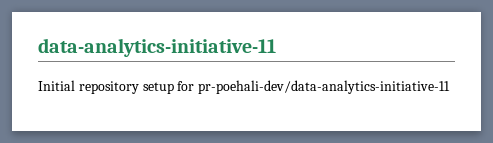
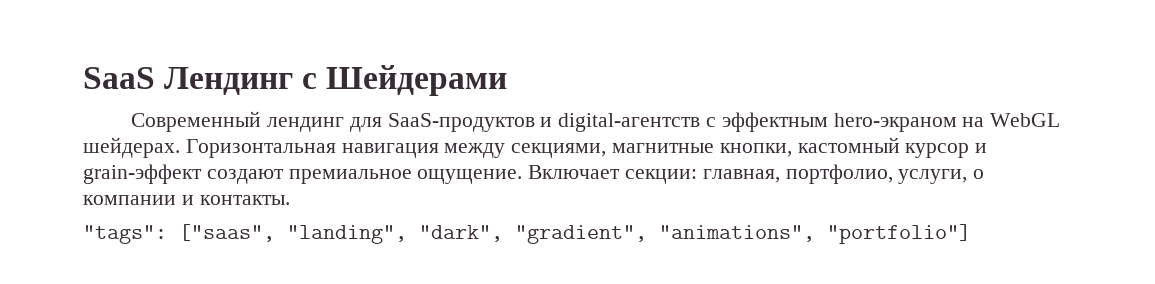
- data-analytics-initiative-11
- Initial repository setup for pr-poehali-dev/data-analytics-initiative-11
+ SaaS Лендинг с Шейдерами
+ Современный лендинг для SaaS-продуктов и digital-агентств с эффектным hero-экраном на WebGL шейдерах. Горизонтальная навигация между секциями, магнитные кнопки, кастомный курсор и grain-эффект создают премиальное ощущение. Включает секции: главная, портфолио, услуги, о компании и контакты.
+ "tags": ["saas", "landing", "dark", "gradient", "animations", "portfolio"]

